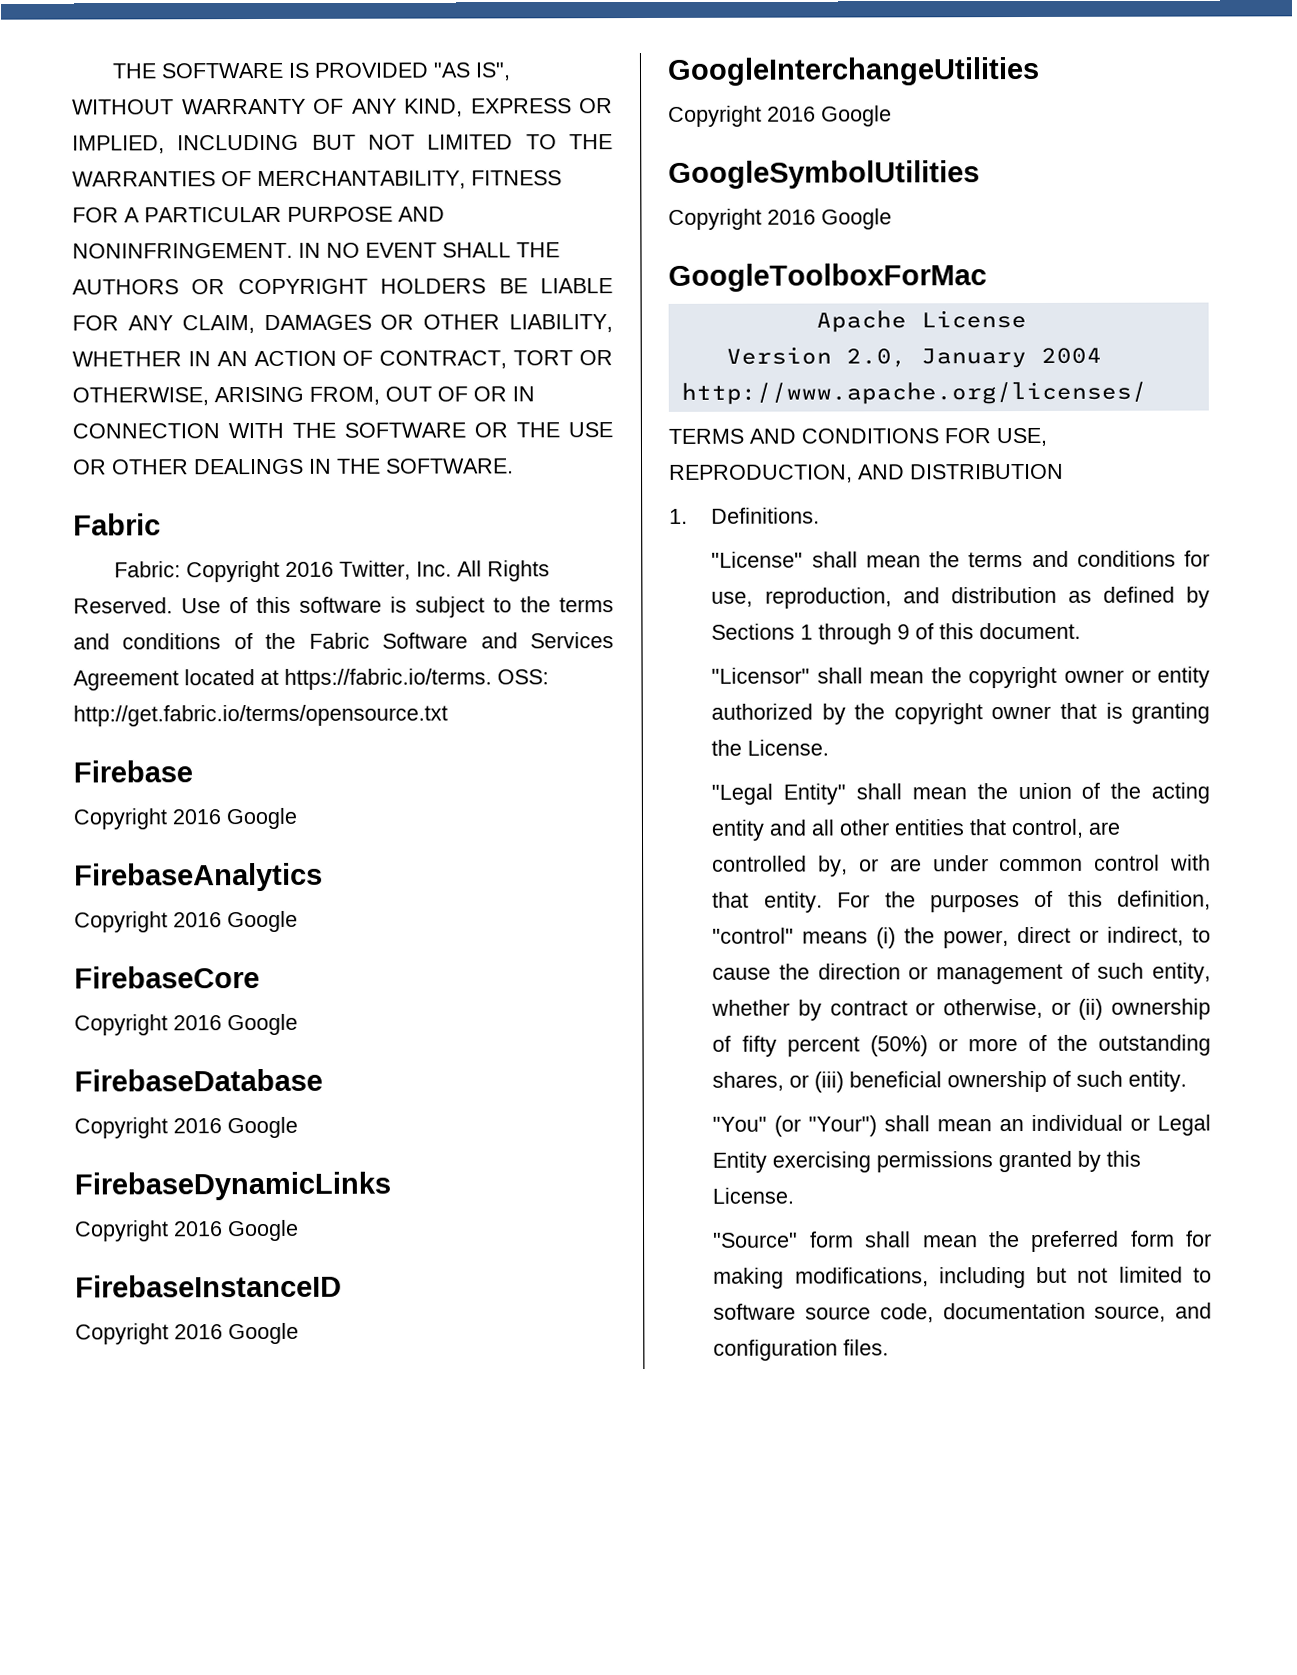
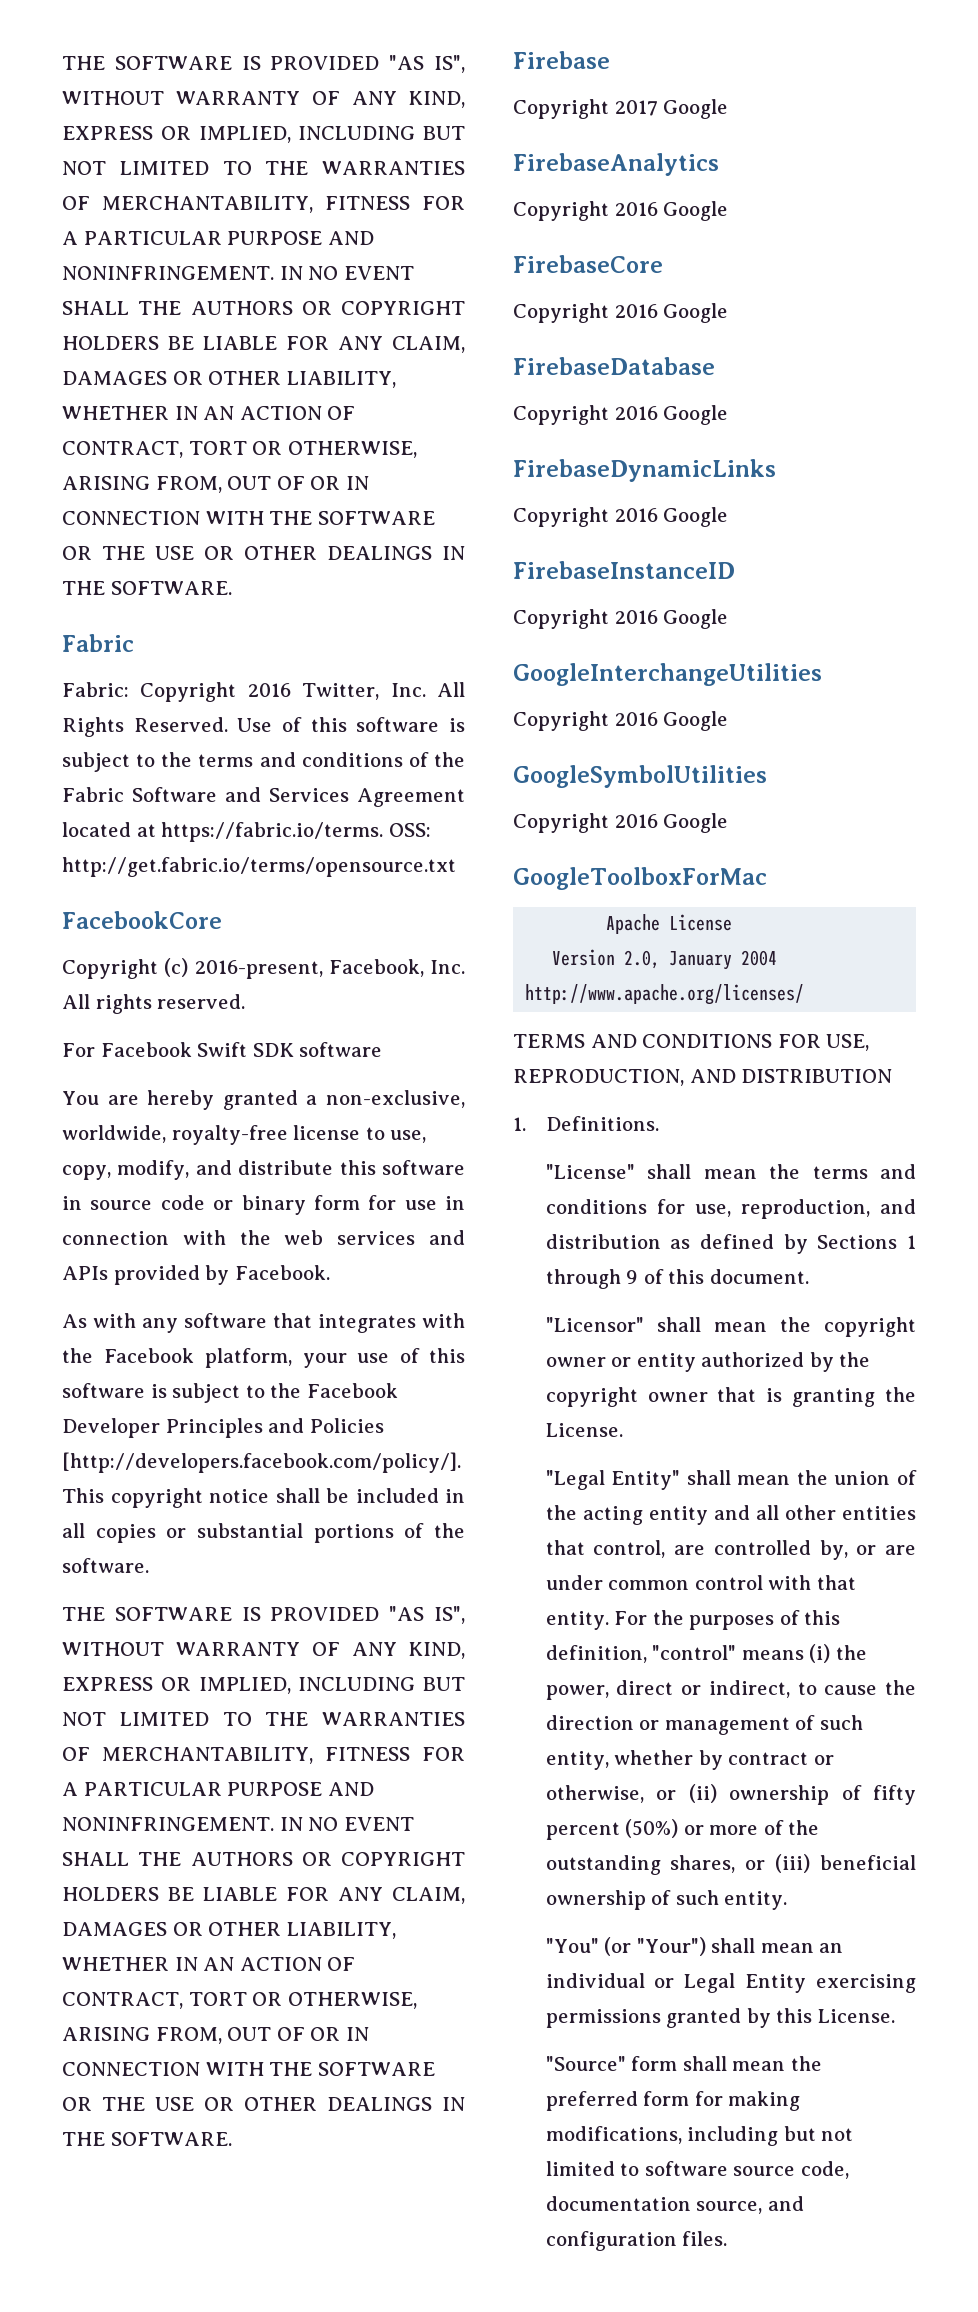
+ FacebookCore
+ Copyright (c) 2016-present, Facebook, Inc. All rights reserved.
+ For Facebook Swift SDK software
+ You are hereby granted a non-exclusive, worldwide, royalty-free license to use, copy, modify, and distribute this software in source code or binary form for use in connection with the web services and APIs provided by Facebook.
+ As with any software that integrates with the Facebook platform, your use of this software is subject to the Facebook Developer Principles and Policies [http://developers.facebook.com/policy/]. This copyright notice shall be included in all copies or substantial portions of the software.
+ THE SOFTWARE IS PROVIDED "AS IS", WITHOUT WARRANTY OF ANY KIND, EXPRESS OR IMPLIED, INCLUDING BUT NOT LIMITED TO THE WARRANTIES OF MERCHANTABILITY, FITNESS FOR A PARTICULAR PURPOSE AND NONINFRINGEMENT. IN NO EVENT SHALL THE AUTHORS OR COPYRIGHT HOLDERS BE LIABLE FOR ANY CLAIM, DAMAGES OR OTHER LIABILITY, WHETHER IN AN ACTION OF CONTRACT, TORT OR OTHERWISE, ARISING FROM, OUT OF OR IN CONNECTION WITH THE SOFTWARE OR THE USE OR OTHER DEALINGS IN THE SOFTWARE.
  Firebase
- Copyright 2016 Google
+ Copyright 2017 Google

